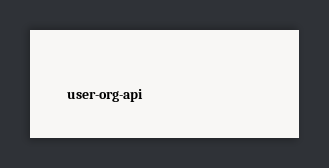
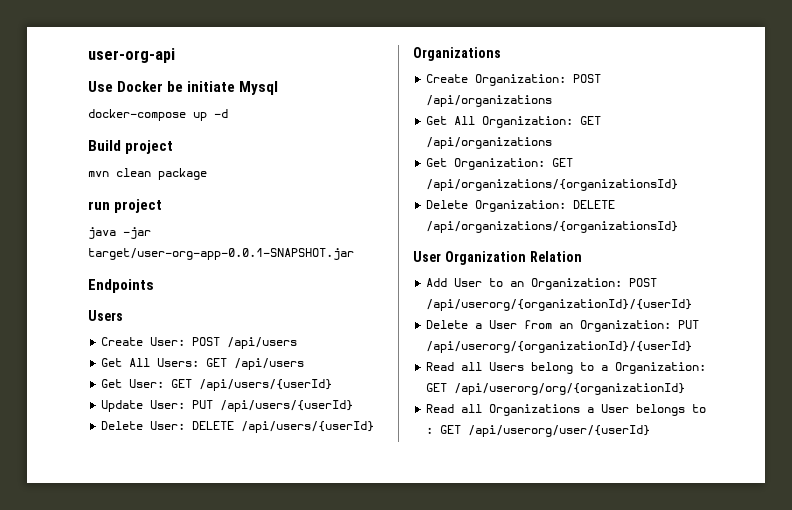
+ Use Docker be initiate Mysql
+ docker-compose up -d
+ Build project
+ mvn clean package
+ run project
+ java -jar target/user-org-app-0.0.1-SNAPSHOT.jar
+ Endpoints
+ Users
+ Create User: POST /api/users
+ Get All Users: GET /api/users
+ Get User: GET /api/users/{userId}
+ Update User: PUT /api/users/{userId}
+ Delete User: DELETE /api/users/{userId}
+ Organizations
+ Create Organization: POST /api/organizations
+ Get All Organization: GET /api/organizations
+ Get Organization: GET /api/organizations/{organizationsId}
+ Delete Organization: DELETE /api/organizations/{organizationsId}
+ User Organization Relation
+ Add User to an Organization: POST /api/userorg/{organizationId}/{userId}
+ Delete a User from an Organization: PUT /api/userorg/{organizationId}/{userId}
+ Read all Users belong to a Organization: GET /api/userorg/org/{organizationId}
+ Read all Organizations a User belongs to : GET /api/userorg/user/{userId}

